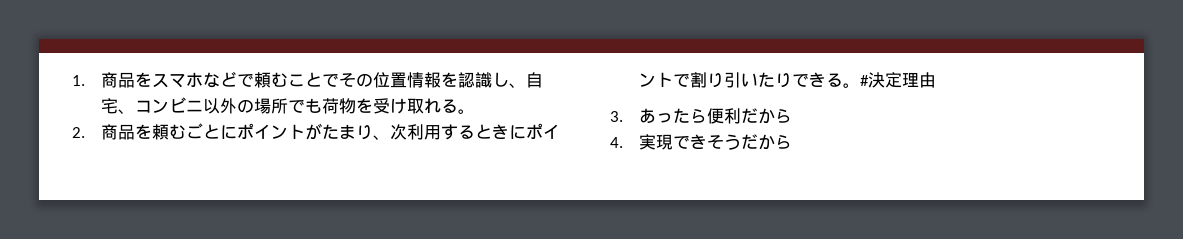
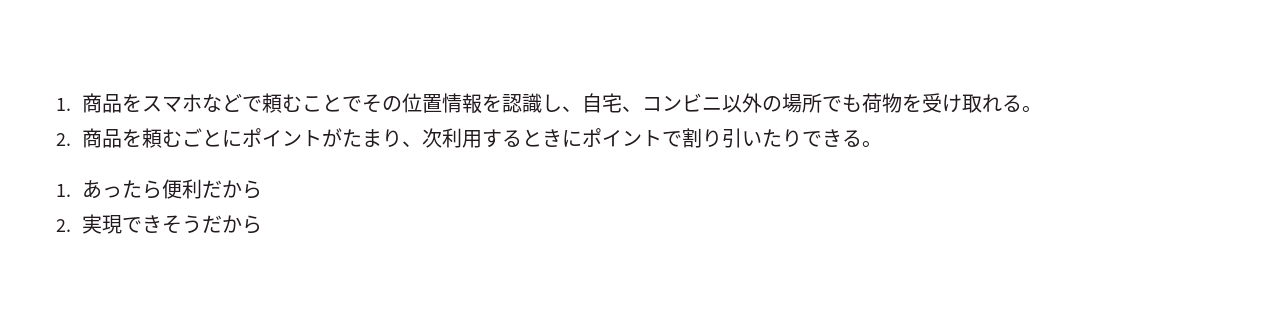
- 2.商品を頼むごとにポイントがたまり、次利用するときにポイントで割り引いたりできる。#決定理由
- 3.あったら便利だから
+ 2.商品を頼むごとにポイントがたまり、次利用するときにポイントで割り引いたりできる。
+ 1.あったら便利だから
- 4.実現できそうだから
+ 2.実現できそうだから

